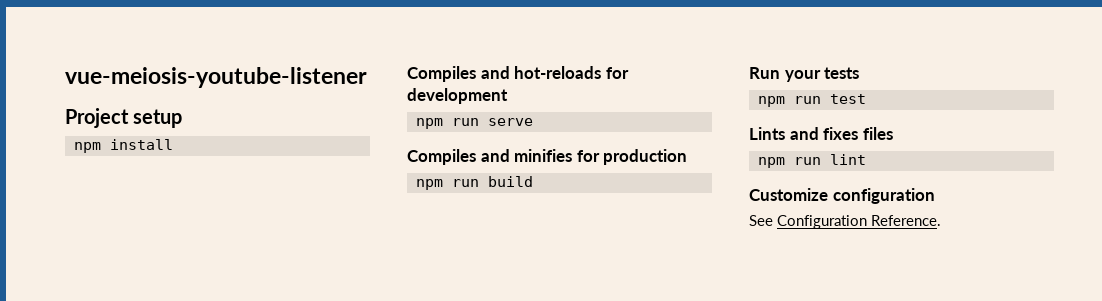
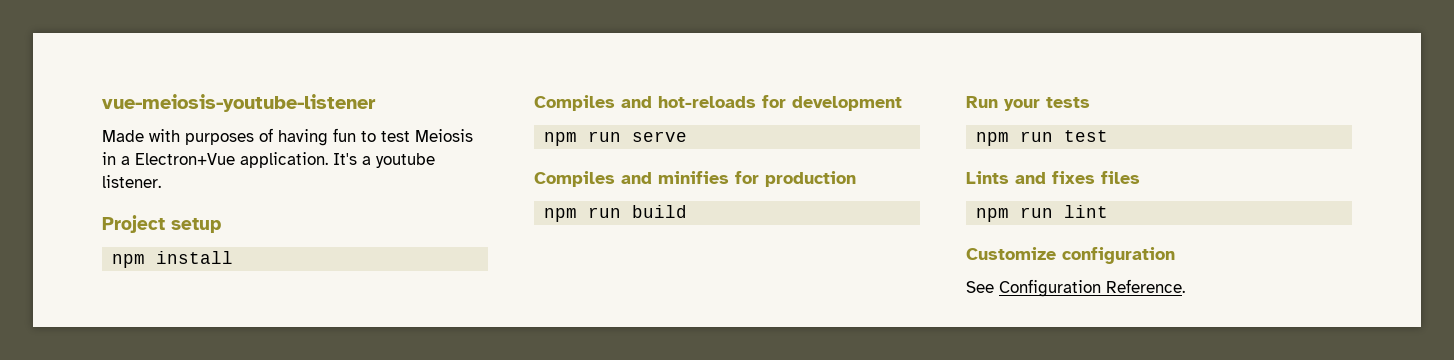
+ Made with purposes of having fun to test Meiosis in a Electron+Vue application. It's a youtube listener.

